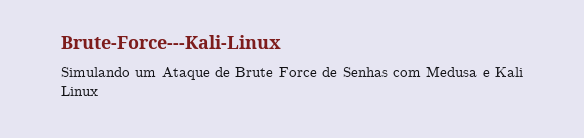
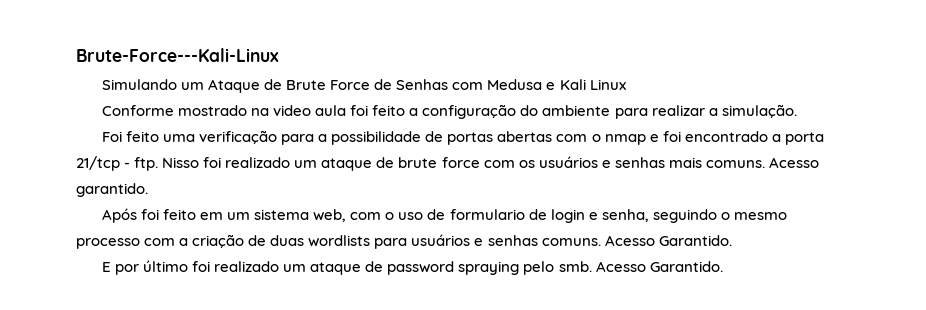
+ Conforme mostrado na video aula foi feito a configuração do ambiente para realizar a simulação.
+ Foi feito uma verificação para a possibilidade de portas abertas com o nmap e foi encontrado a porta 21/tcp - ftp. Nisso foi realizado um ataque de brute force com os usuários e senhas mais comuns. Acesso garantido.
+ Após foi feito em um sistema web, com o uso de formulario de login e senha, seguindo o mesmo processo com a criação de duas wordlists para usuários e senhas comuns. Acesso Garantido.
+ E por último foi realizado um ataque de password spraying pelo smb. Acesso Garantido.

